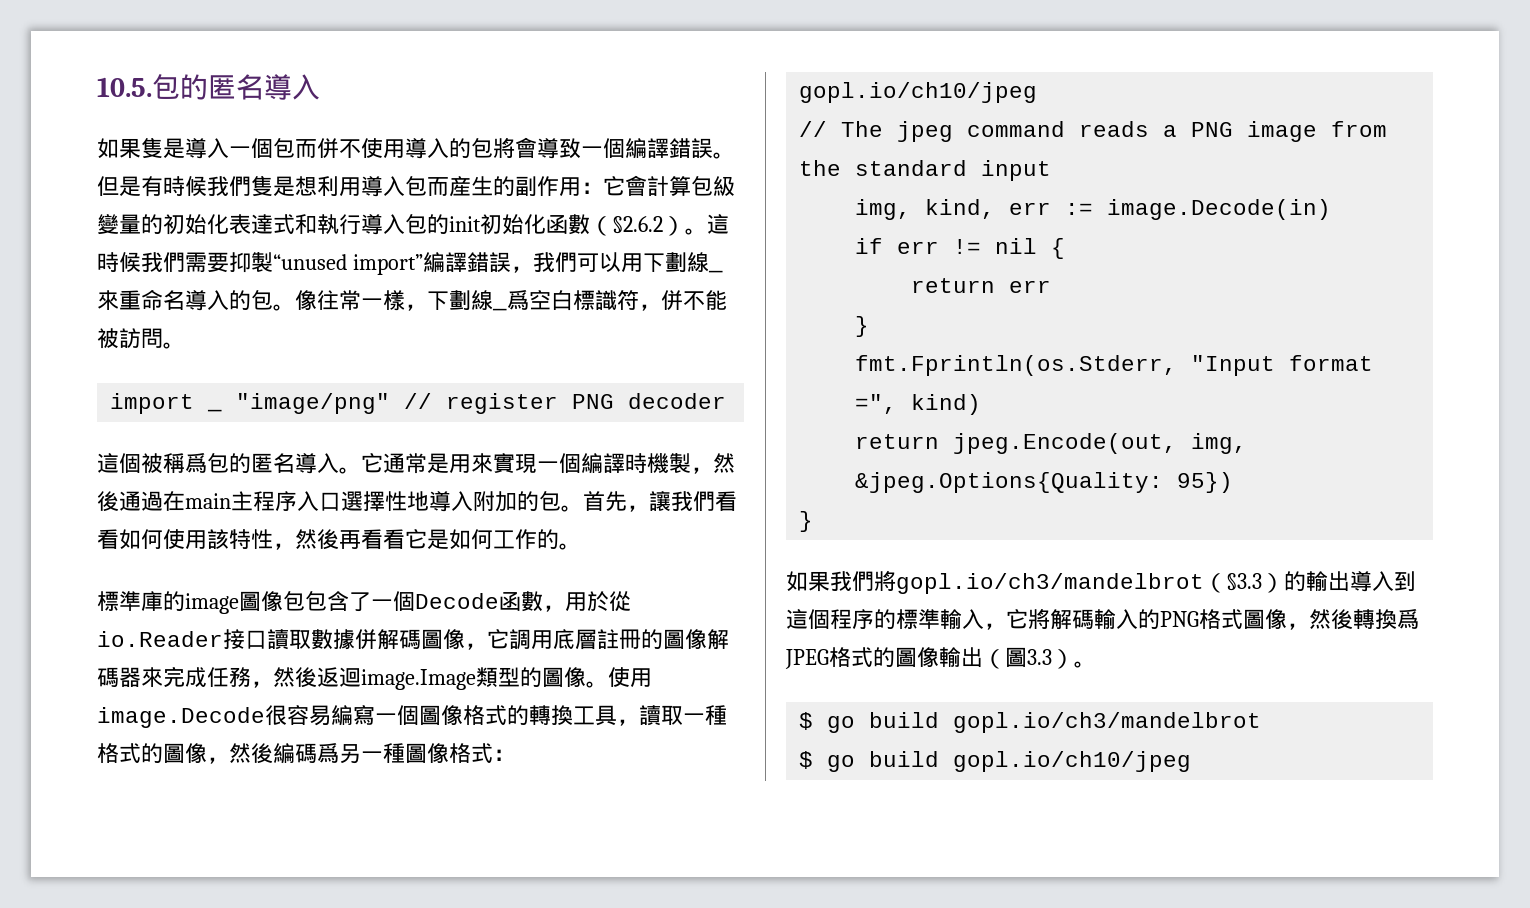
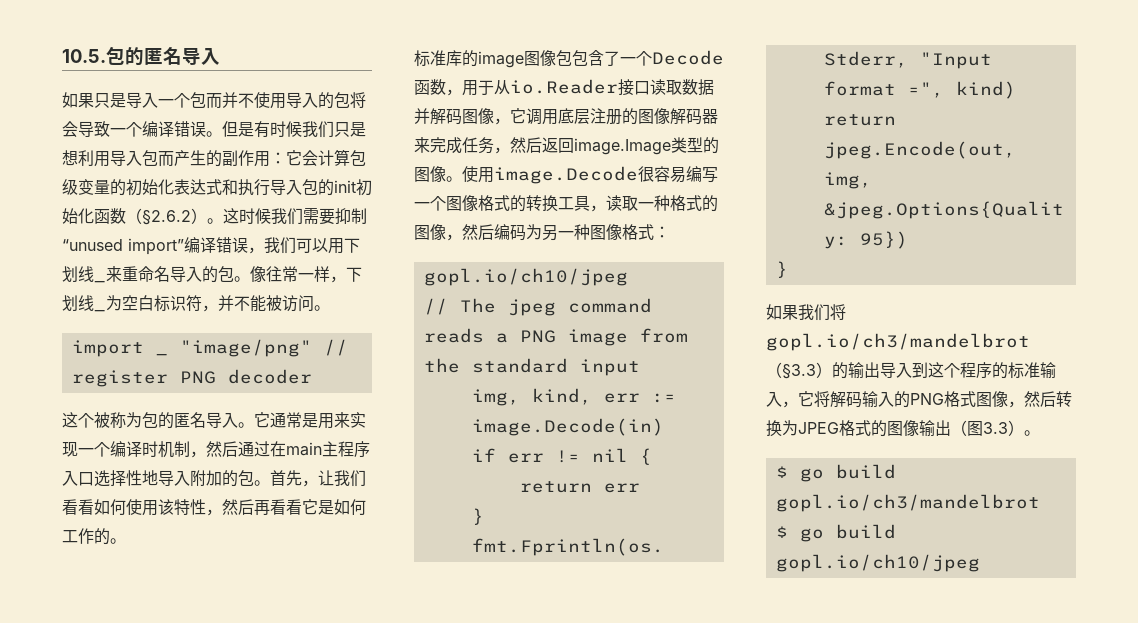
- 10.5.包的匿名導入
+ 10.5.包的匿名导入
- 如果隻是導入一個包而併不使用導入的包將會導致一個編譯錯誤。但是有時候我們隻是想利用導入包而産生的副作用：它會計算包級變量的初始化表達式和執行導入包的init初始化函數（§2.6.2）。
+ 如果只是导入一个包而并不使用导入的包将会导致一个编译错误。但是有时候我们只是想利用导入包而产生的副作用：它会计算包级变量的初始化表达式和执行导入包的init初始化函数（§2.6.2）。
- 這時候我們需要抑製“unused import”編譯錯誤，我們可以用下劃線_來重命名導入的包。像往常一樣，下劃線_爲空白標識符，併不能被訪問。
+ 这时候我们需要抑制“unused import”编译错误，我们可以用下划线_来重命名导入的包。像往常一样，下划线_为空白标识符，并不能被访问。
- 這個被稱爲包的匿名導入。
+ 这个被称为包的匿名导入。
- 它通常是用來實現一個編譯時機製，然後通過在main主程序入口選擇性地導入附加的包。
+ 它通常是用来实现一个编译时机制，然后通过在main主程序入口选择性地导入附加的包。
- 首先，讓我們看看如何使用該特性，然後再看看它是如何工作的。
+ 首先，让我们看看如何使用该特性，然后再看看它是如何工作的。
- 標準庫的image圖像包包含了一個Decode函數，用於從io.Reader接口讀取數據併解碼圖像，它調用底層註冊的圖像解碼器來完成任務，然後返迴image.Image類型的圖像。
+ 标准库的image图像包包含了一个Decode函数，用于从io.Reader接口读取数据并解码图像，它调用底层注册的图像解码器来完成任务，然后返回image.Image类型的图像。
- 使用image.Decode很容易編寫一個圖像格式的轉換工具，讀取一種格式的圖像，然後編碼爲另一種圖像格式：
+ 使用image.Decode很容易编写一个图像格式的转换工具，读取一种格式的图像，然后编码为另一种图像格式：
- 如果我們將gopl.io/ch3/mandelbrot（§3.3）的輸出導入到這個程序的標準輸入，它將解碼輸入的PNG格式圖像，然後轉換爲JPEG格式的圖像輸出（圖3.3）。
+ 如果我们将gopl.io/ch3/mandelbrot（§3.3）的输出导入到这个程序的标准输入，它将解码输入的PNG格式图像，然后转换为JPEG格式的图像输出（图3.3）。

